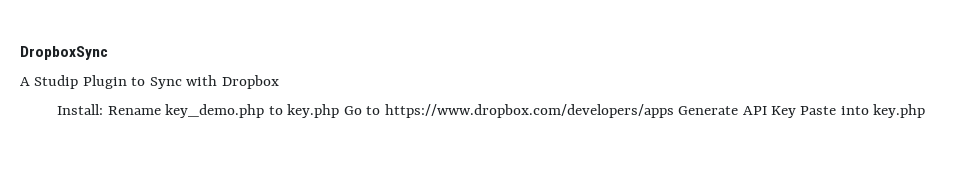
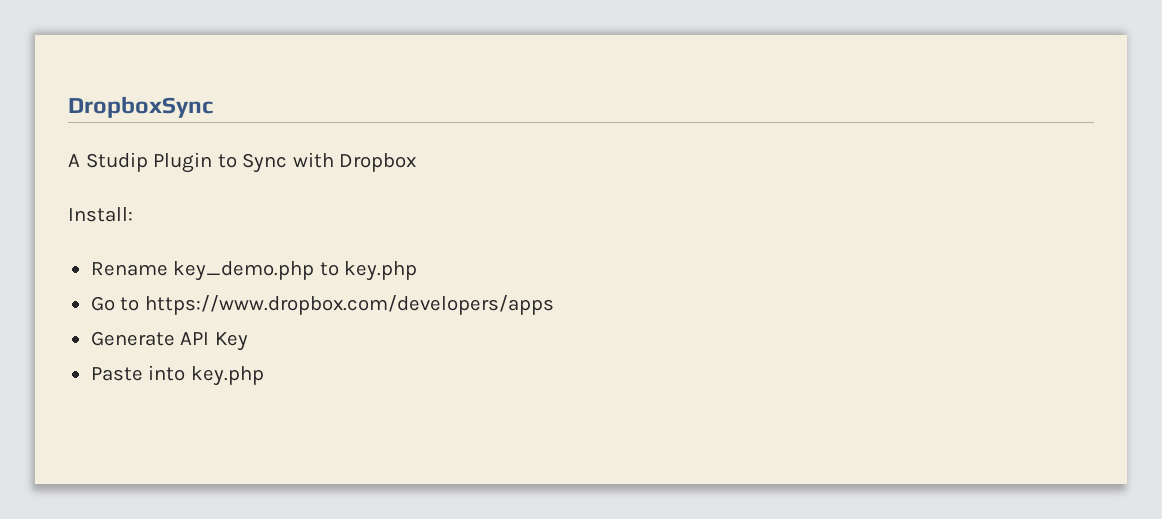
- Install: Rename key_demo.php to key.php Go to https://www.dropbox.com/developers/apps Generate API Key Paste into key.php
+ Install:
+ Rename key_demo.php to key.php
+ Go to https://www.dropbox.com/developers/apps
+ Generate API Key
+ Paste into key.php

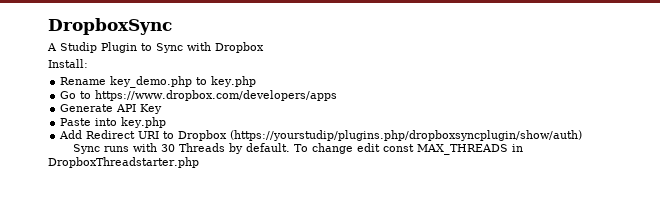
+ Add Redirect URI to Dropbox (https://yourstudip/plugins.php/dropboxsyncplugin/show/auth)
+ Sync runs with 30 Threads by default. To change edit const MAX_THREADS in DropboxThreadstarter.php

